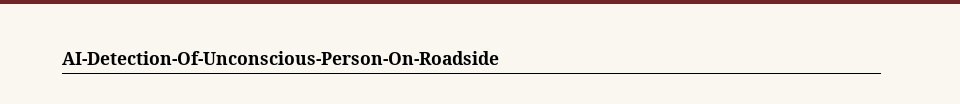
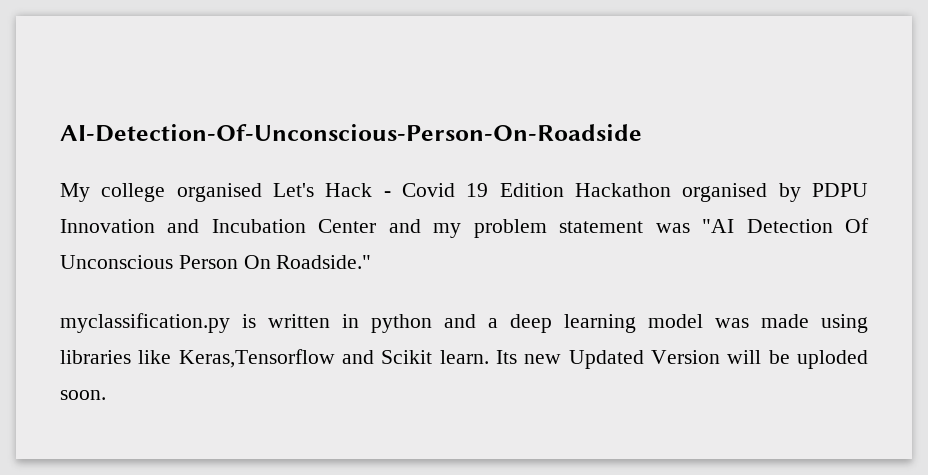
+ My college organised Let's Hack - Covid 19 Edition Hackathon organised by PDPU Innovation and Incubation Center and my problem statement was "AI Detection Of Unconscious Person On Roadside."
+ myclassification.py is written in python and a deep learning model was made using libraries like Keras,Tensorflow and Scikit learn. Its new Updated Version will be uploded soon.

